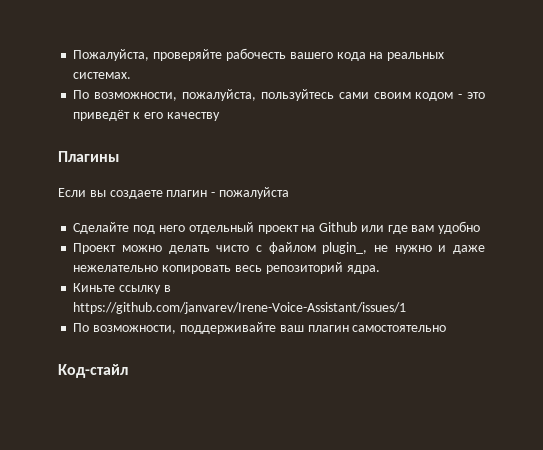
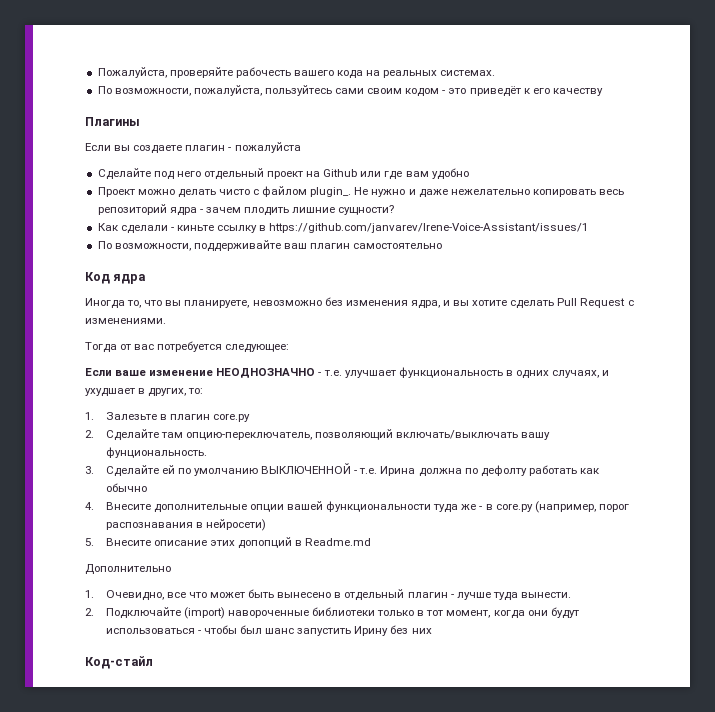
- Проект можно делать чисто с файлом plugin_, не нужно и даже нежелательно копировать весь репозиторий ядра.
- Киньте ссылку в https://github.com/janvarev/Irene-Voice-Assistant/issues/1
+ Проект можно делать чисто с файлом plugin_. Не нужно и даже нежелательно копировать весь репозиторий ядра - зачем плодить лишние сущности?
+ Как сделали - киньте ссылку в https://github.com/janvarev/Irene-Voice-Assistant/issues/1
+ Код ядра
+ Иногда то, что вы планируете, невозможно без изменения ядра, и вы хотите сделать Pull Request с изменениями.
+ Тогда от вас потребуется следующее:
+ Если ваше изменение НЕОДНОЗНАЧНО - т.е. улучшает функциональность в одних случаях, и ухудшает в других, то:
+ 1. Залезьте в плагин core.py
+ 2. Сделайте там опцию-переключатель, позволяющий включать/выключать вашу фунциональность.
+ 3. Сделайте ей по умолчанию ВЫКЛЮЧЕННОЙ - т.е. Ирина должна по дефолту работать как обычно
+ 4. Внесите дополнительные опции вашей функциональности туда же - в core.py (например, порог распознавания в нейросети)
+ 5. Внесите описание этих допопций в Readme.md
+ Дополнительно
+ 1. Очевидно, все что может быть вынесено в отдельный плагин - лучше туда вынести.
+ 2. Подключайте (import) навороченные библиотеки только в тот момент, когда они будут использоваться - чтобы был шанс запустить Ирину без них

